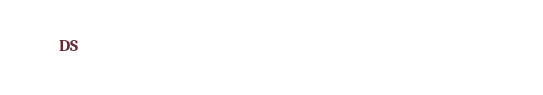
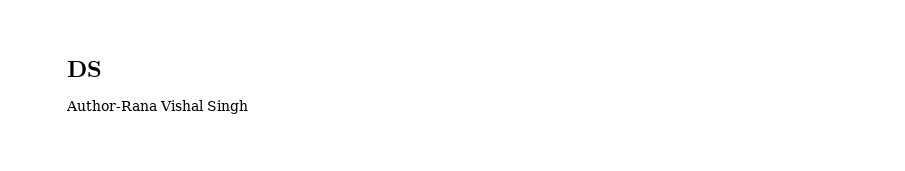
+ Author-Rana Vishal Singh

